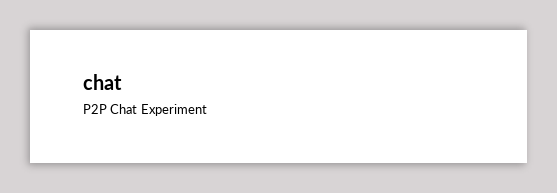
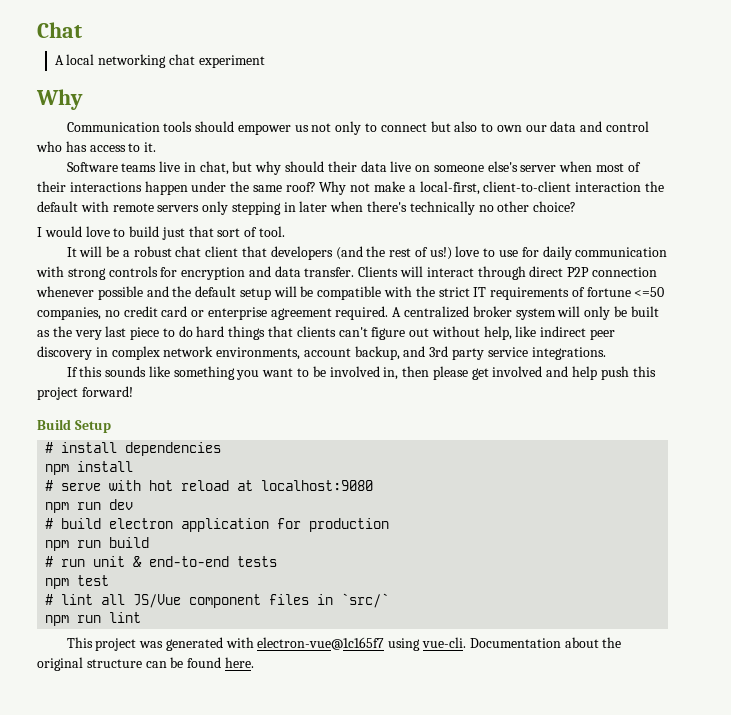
- chat
- P2P Chat Experiment
+ Chat
+ A local networking chat experiment
+ Why
+ Communication tools should empower us not only to connect but also to own our data and control who has access to it.
+ Software teams live in chat, but why should their data live on someone else's server when most of their interactions happen under the same roof? Why not make a local-first, client-to-client interaction the default with remote servers only stepping in later when there's technically no other choice?
+ I would love to build just that sort of tool.
+ It will be a robust chat client that developers (and the rest of us!) love to use for daily communication with strong controls for encryption and data transfer. Clients will interact through direct P2P connection whenever possible and the default setup will be compatible with the strict IT requirements of fortune <=50 companies, no credit card or enterprise agreement required. A centralized broker system will only be built as the very last piece to do hard things that clients can't figure out without help, like indirect peer discovery in complex network environments, account backup, and 3rd party service integrations.
+ If this sounds like something you want to be involved in, then please get involved and help push this project forward!
+ Build Setup
+ # install dependencies
+ npm install
+ # serve with hot reload at localhost:9080
+ npm run dev
+ # build electron application for production
+ npm run build
+ # run unit & end-to-end tests
+ npm test
+ # lint all JS/Vue component files in `src/`
+ npm run lint
+ This project was generated with electron-vue@1c165f7 using vue-cli. Documentation about the original structure can be found here.

